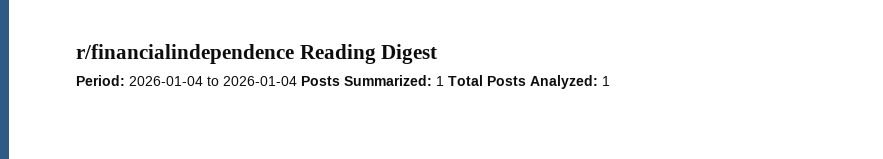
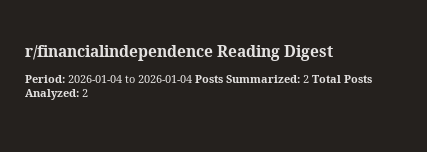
- Period: 2026-01-04 to 2026-01-04 Posts Summarized: 1 Total Posts Analyzed: 1
+ Period: 2026-01-04 to 2026-01-04 Posts Summarized: 2 Total Posts Analyzed: 2

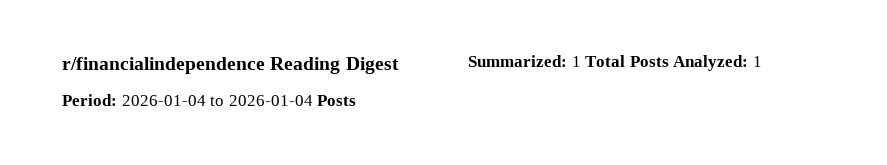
- Period: 2026-01-04 to 2026-01-04 Posts Summarized: 2 Total Posts Analyzed: 2
+ Period: 2026-01-04 to 2026-01-04 Posts Summarized: 1 Total Posts Analyzed: 1

